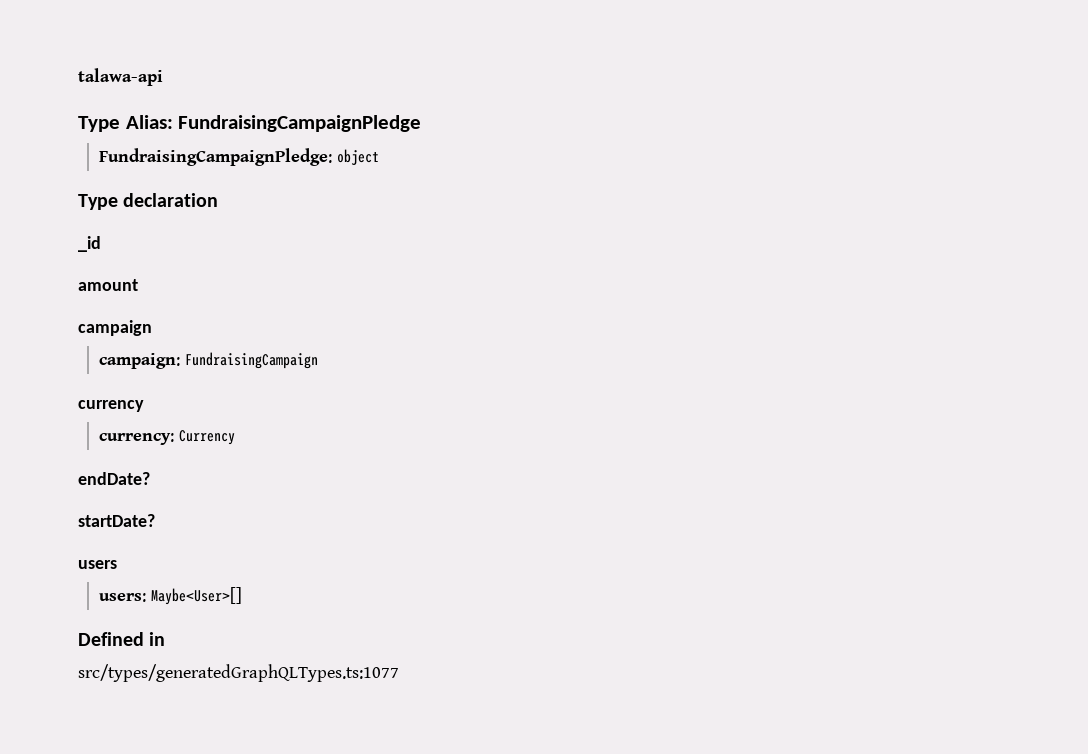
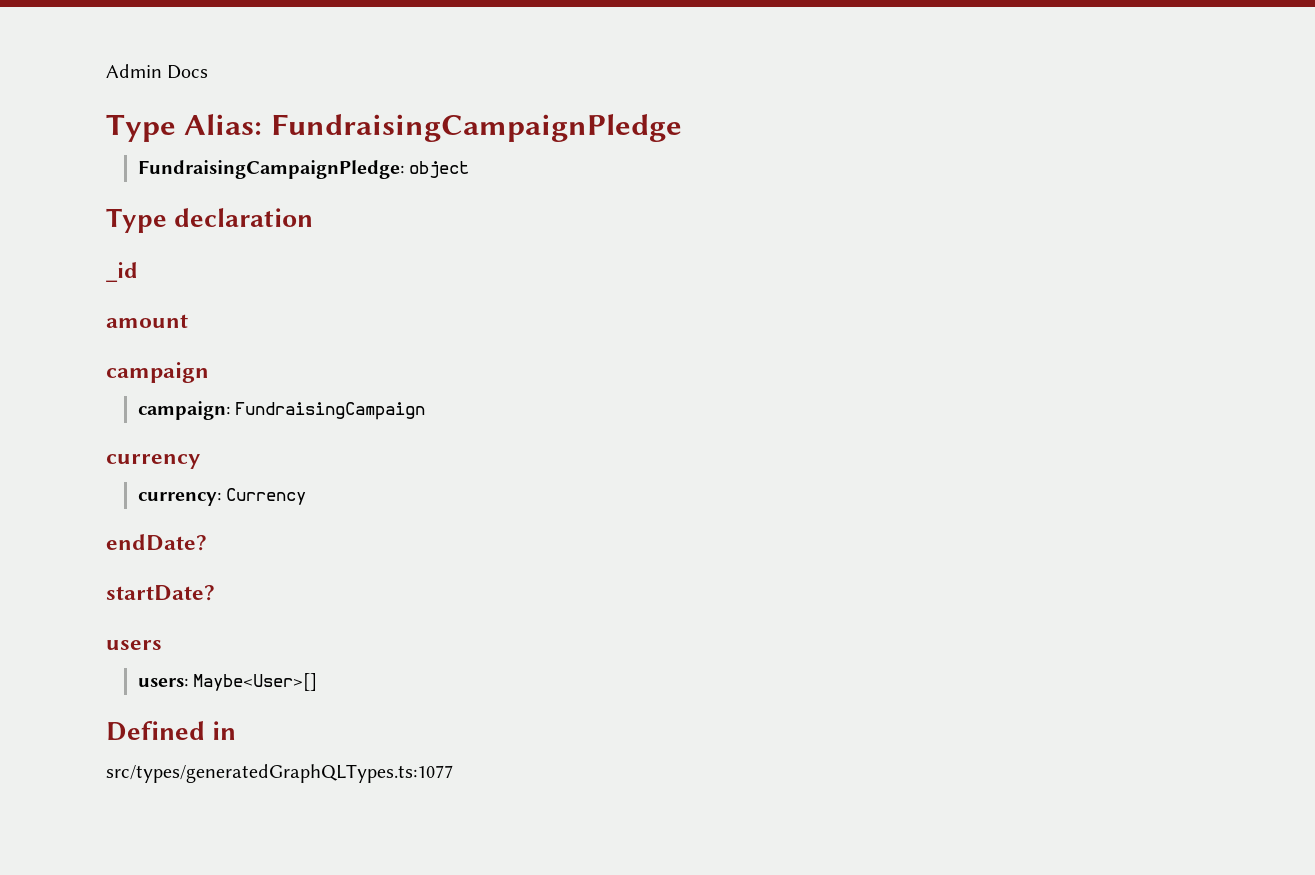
- talawa-api
+ Admin Docs

